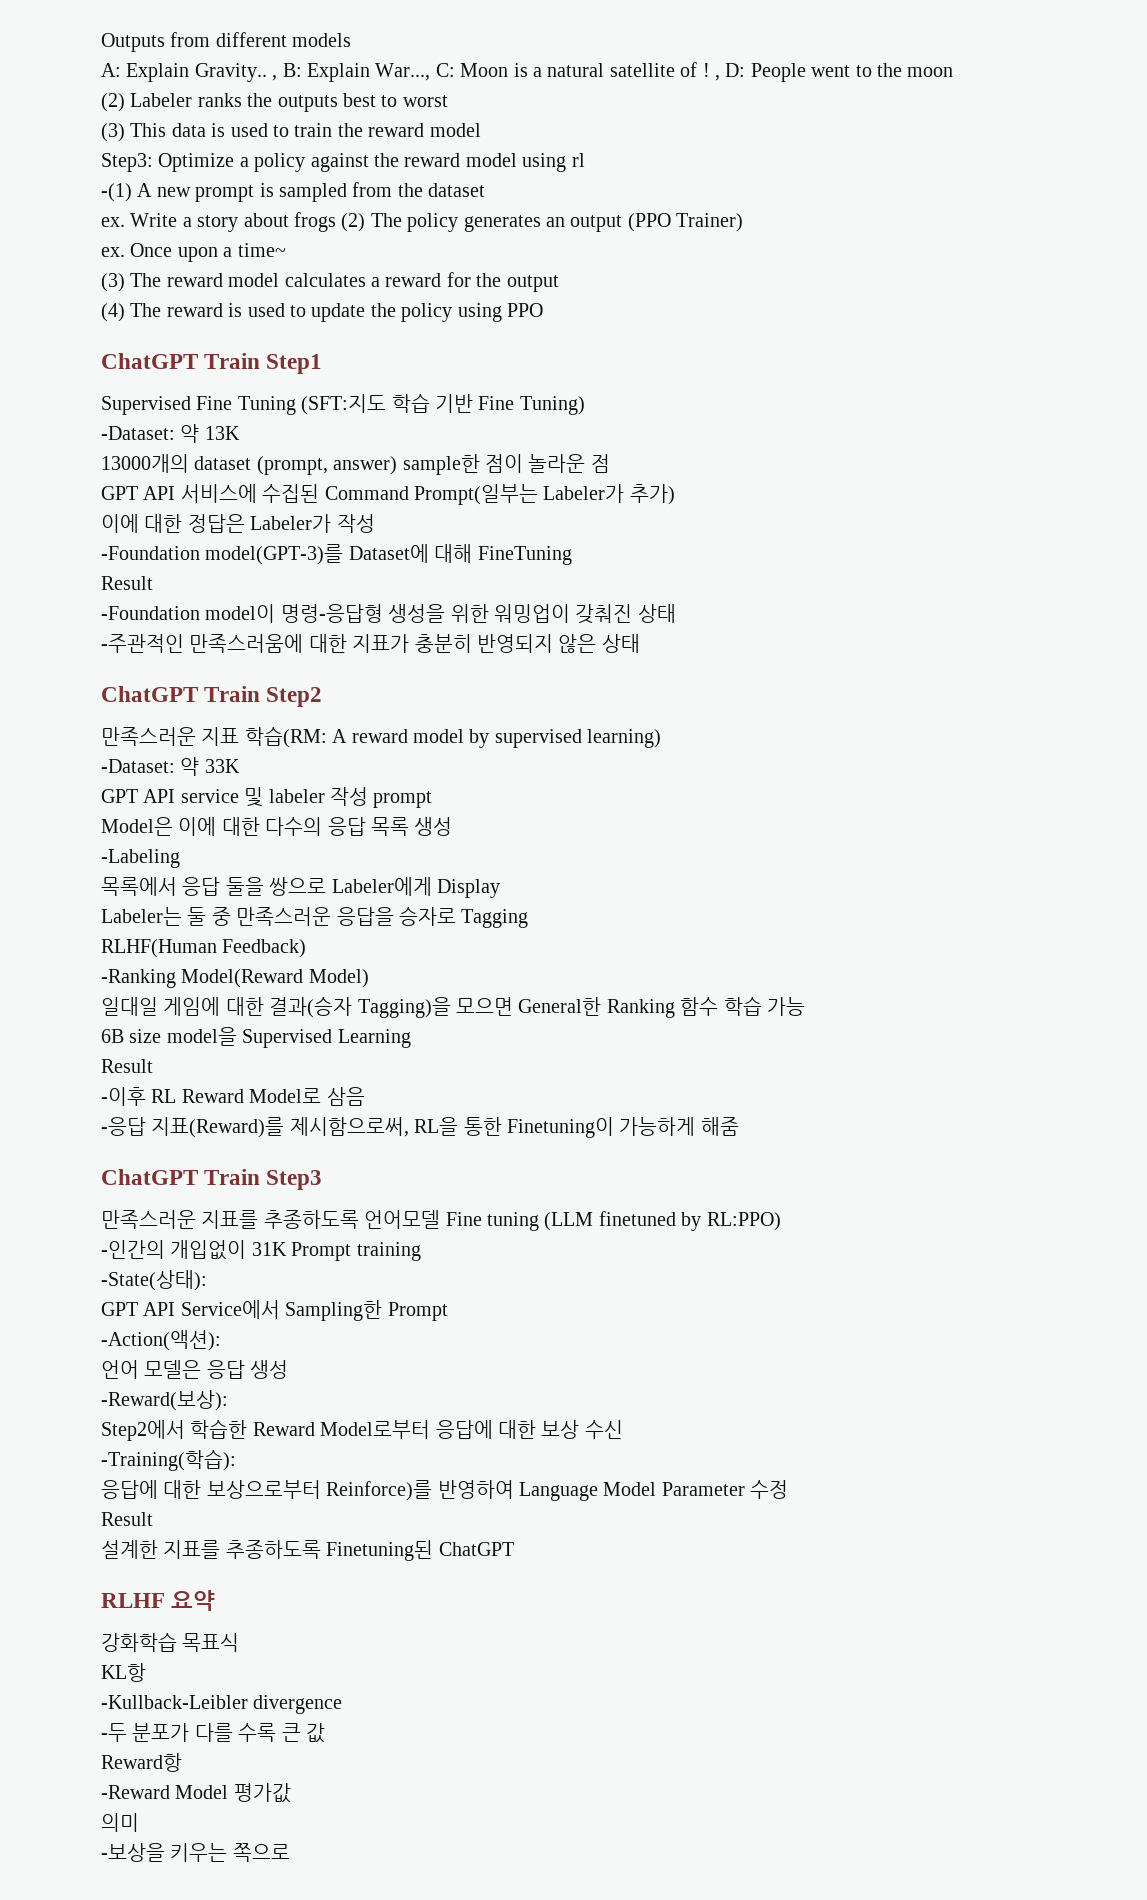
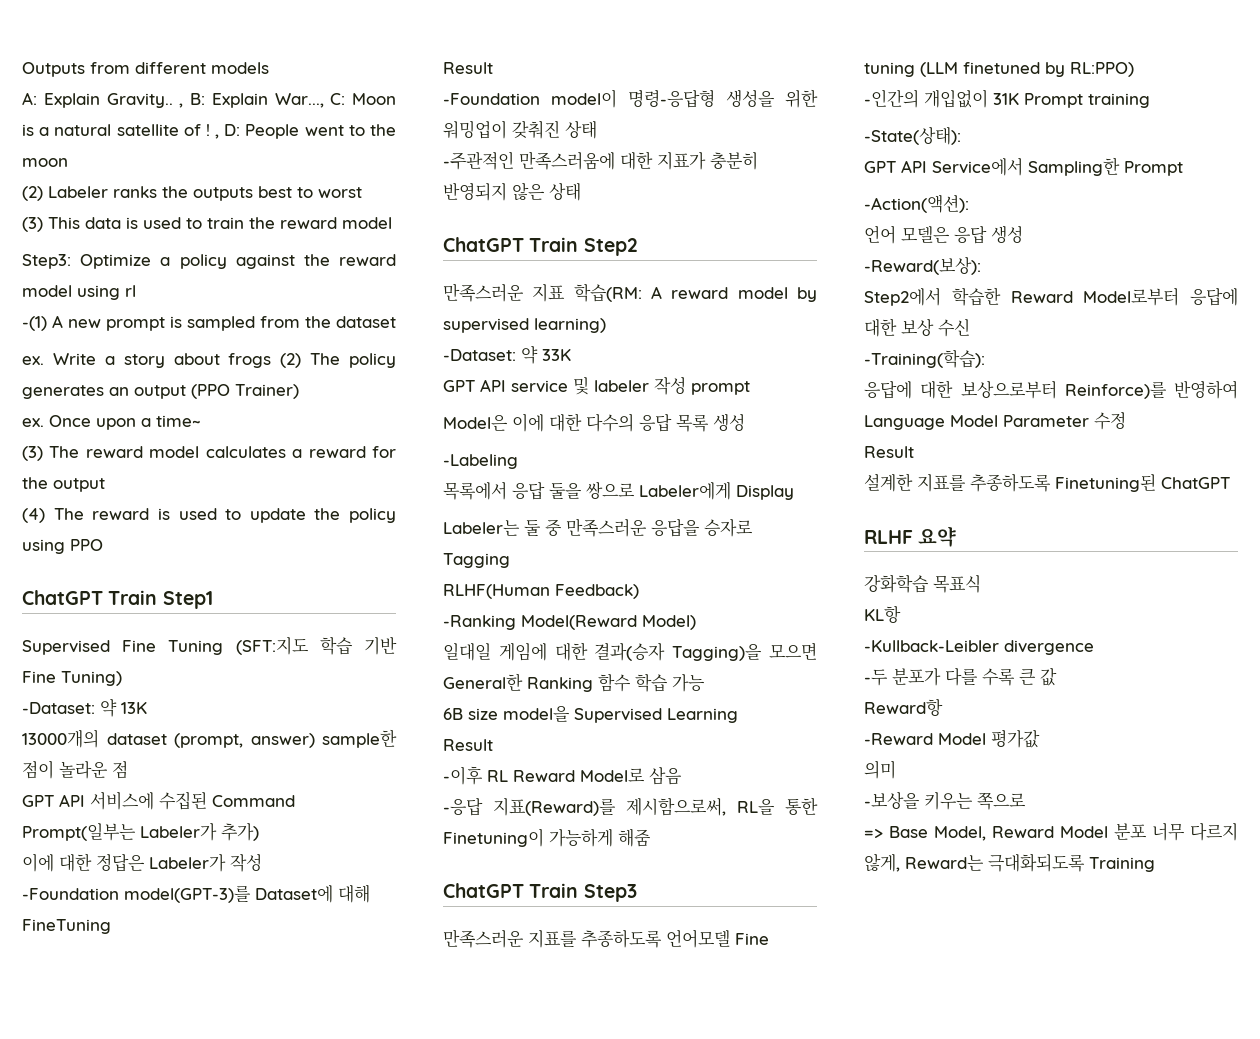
+ => Base Model, Reward Model 분포 너무 다르지 않게, Reward는 극대화되도록 Training

